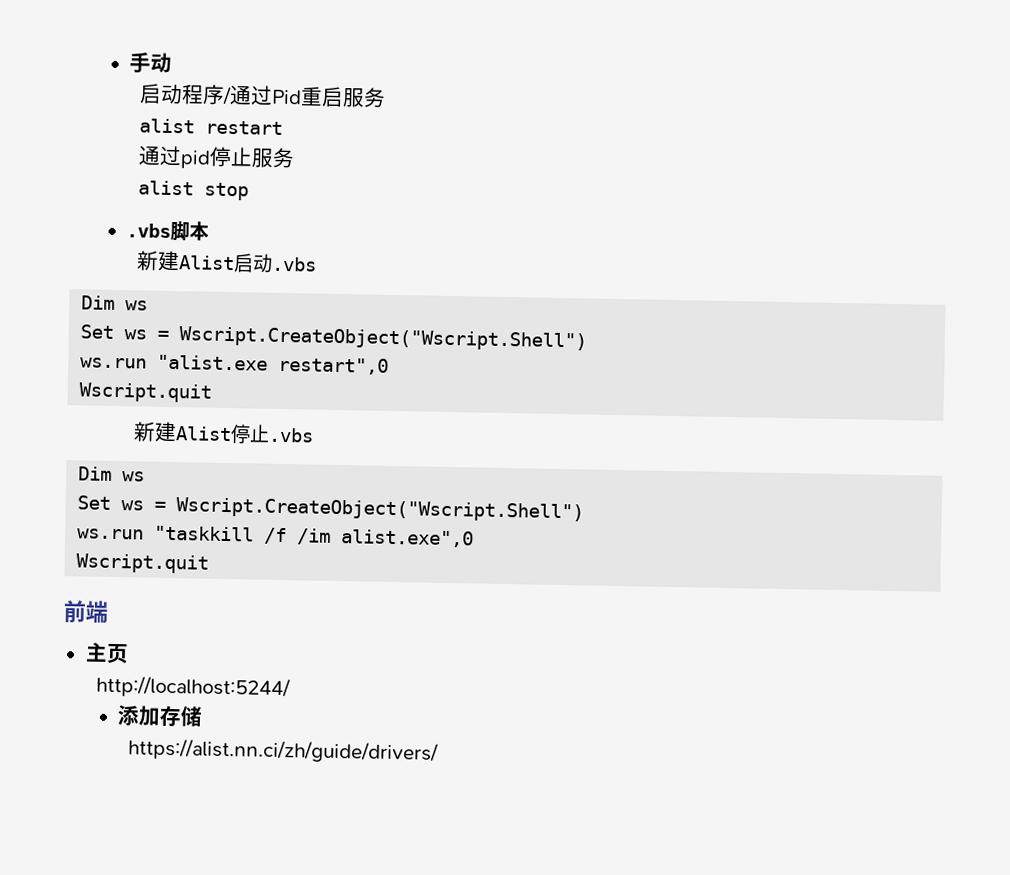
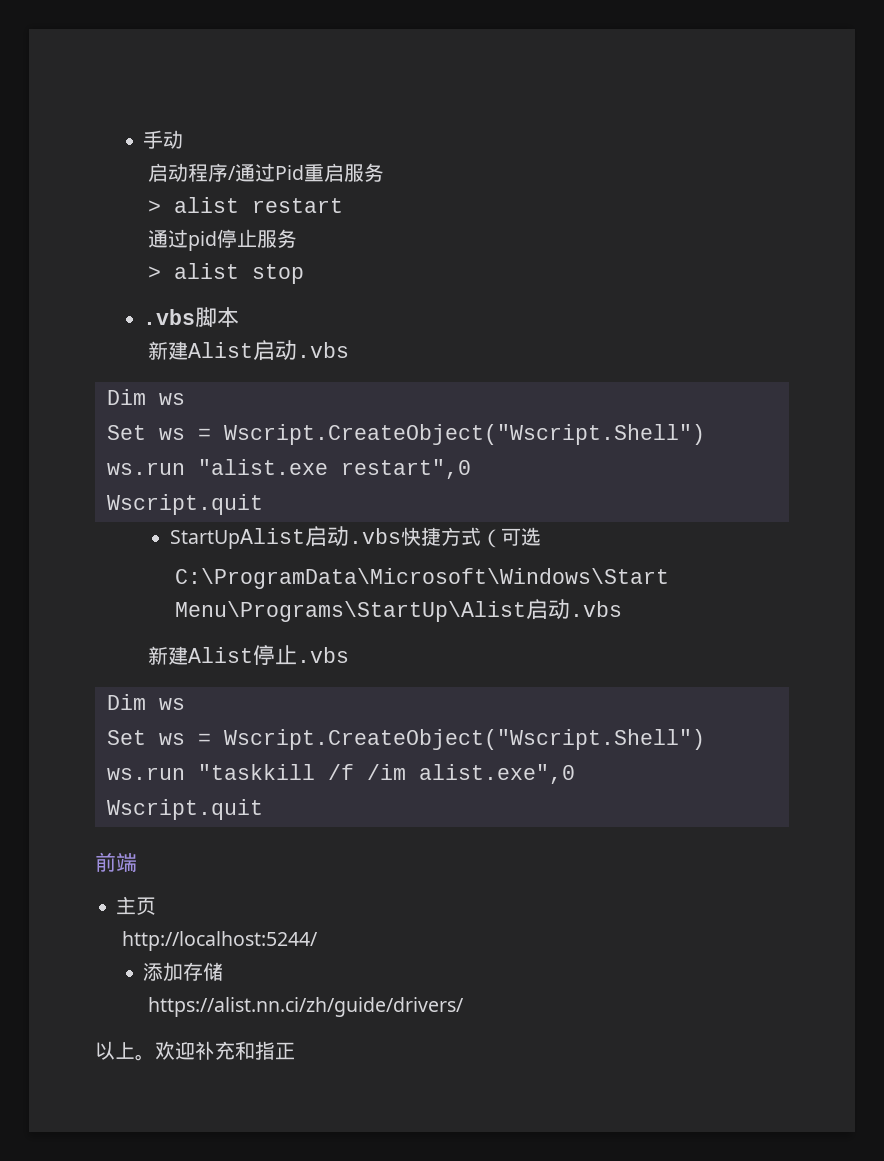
- alist restart
+ > alist restart
- alist stop
+ > alist stop
+ StartUpAlist启动.vbs快捷方式（可选
+ C:\ProgramData\Microsoft\Windows\Start Menu\Programs\StartUp\Alist启动.vbs
+ 以上。欢迎补充和指正

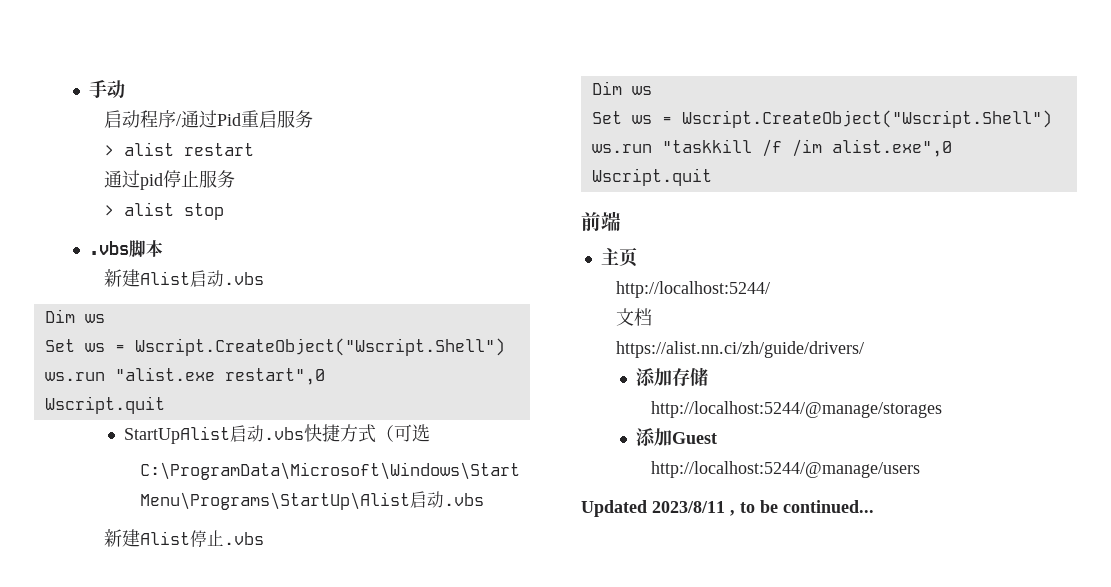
+ 文档
+ https://alist.nn.ci/zh/guide/drivers/
- https://alist.nn.ci/zh/guide/drivers/
- 以上。欢迎补充和指正
+ http://localhost:5244/@manage/storages
+ 添加Guest
+ http://localhost:5244/@manage/users
+ Updated 2023/8/11 , to be continued...

